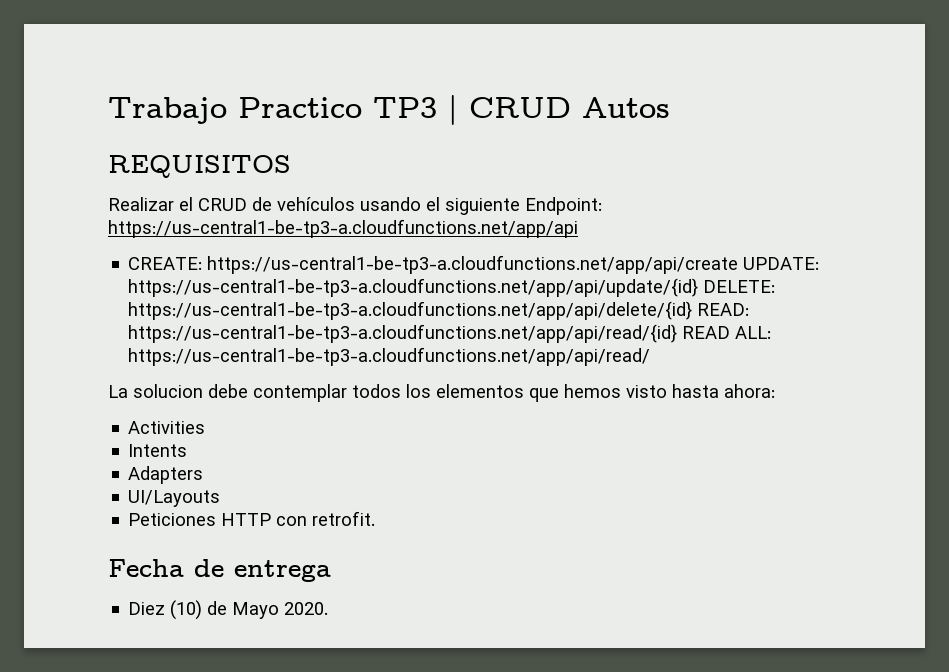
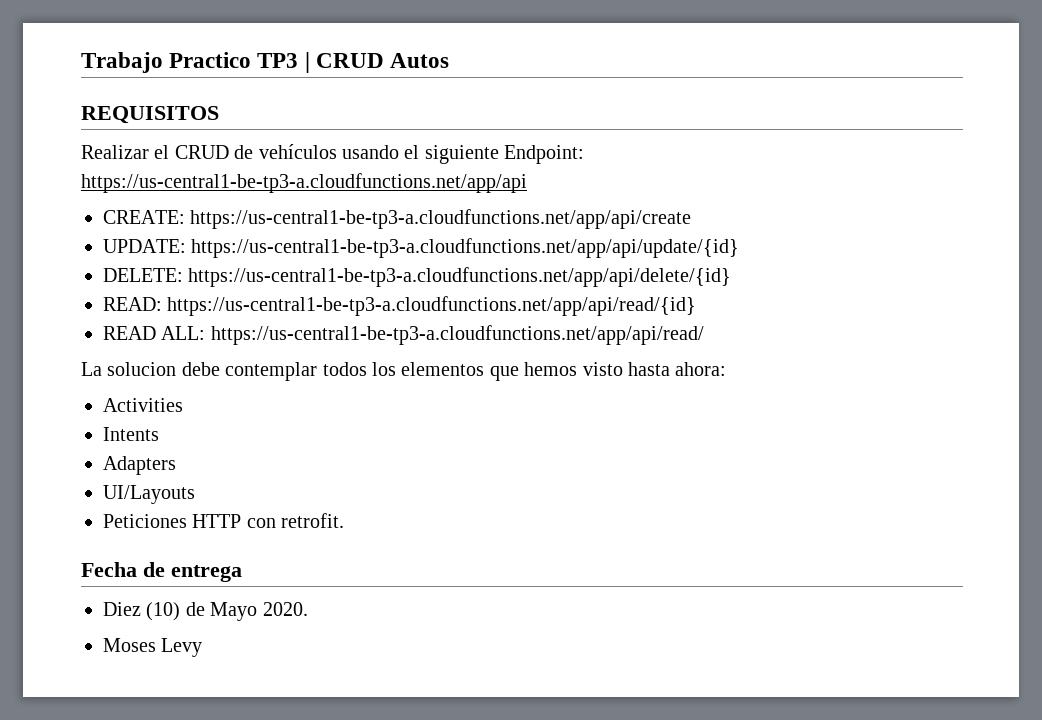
- CREATE: https://us-central1-be-tp3-a.cloudfunctions.net/app/api/create UPDATE: https://us-central1-be-tp3-a.cloudfunctions.net/app/api/update/{id} DELETE: https://us-central1-be-tp3-a.cloudfunctions.net/app/api/delete/{id} READ: https://us-central1-be-tp3-a.cloudfunctions.net/app/api/read/{id} READ ALL: https://us-central1-be-tp3-a.cloudfunctions.net/app/api/read/
+ CREATE: https://us-central1-be-tp3-a.cloudfunctions.net/app/api/create
+ UPDATE: https://us-central1-be-tp3-a.cloudfunctions.net/app/api/update/{id}
+ DELETE: https://us-central1-be-tp3-a.cloudfunctions.net/app/api/delete/{id}
+ READ: https://us-central1-be-tp3-a.cloudfunctions.net/app/api/read/{id}
+ READ ALL: https://us-central1-be-tp3-a.cloudfunctions.net/app/api/read/
+ Moses Levy

